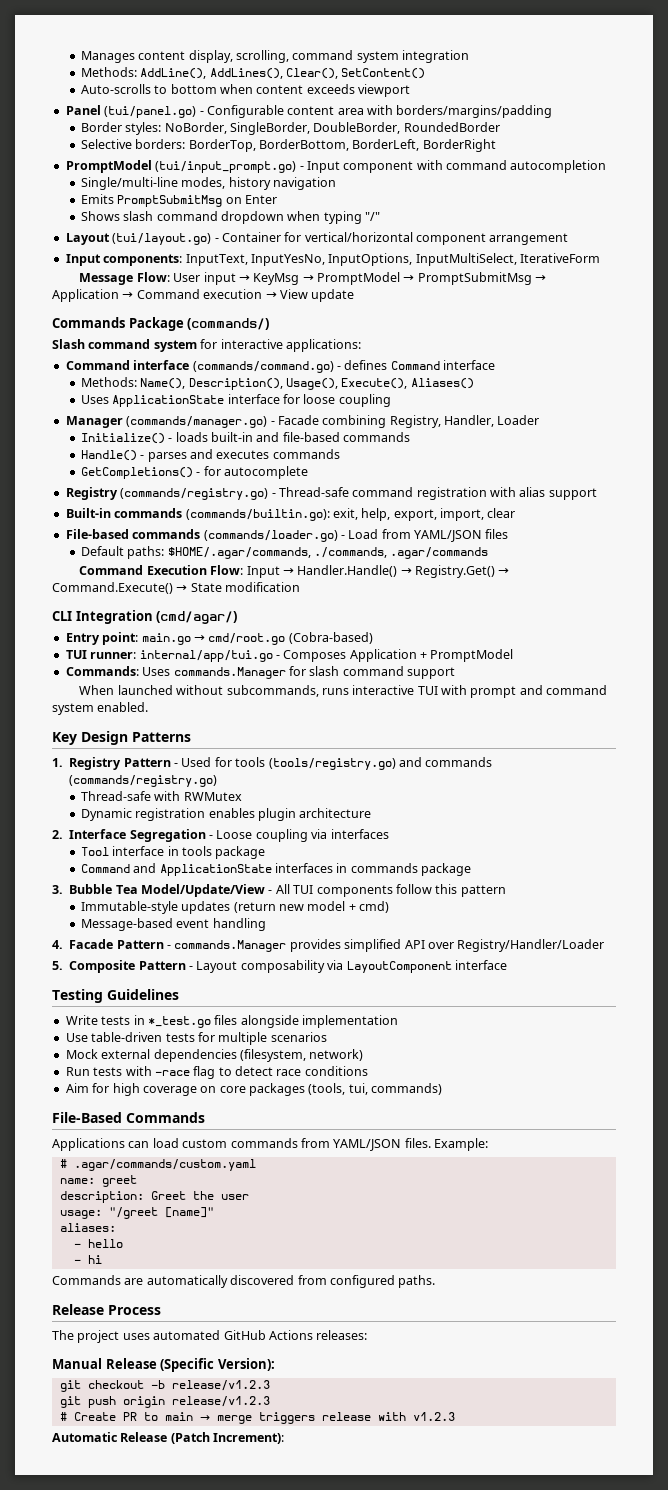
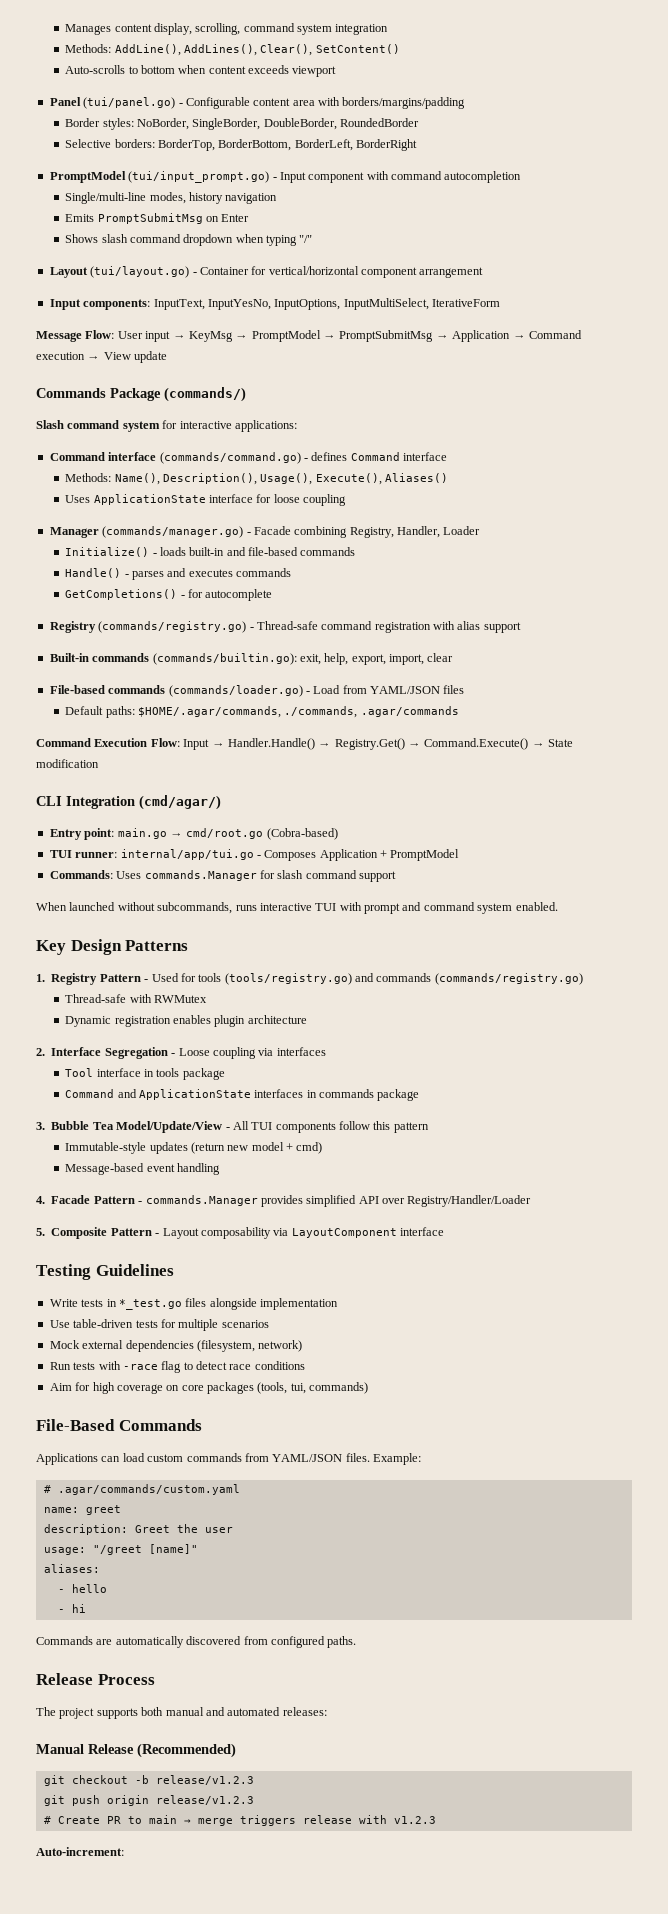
- The project uses automated GitHub Actions releases:
+ The project supports both manual and automated releases:
- Manual Release (Specific Version):
+ Manual Release (Recommended)
- Automatic Release (Patch Increment):
+ Auto-increment:

